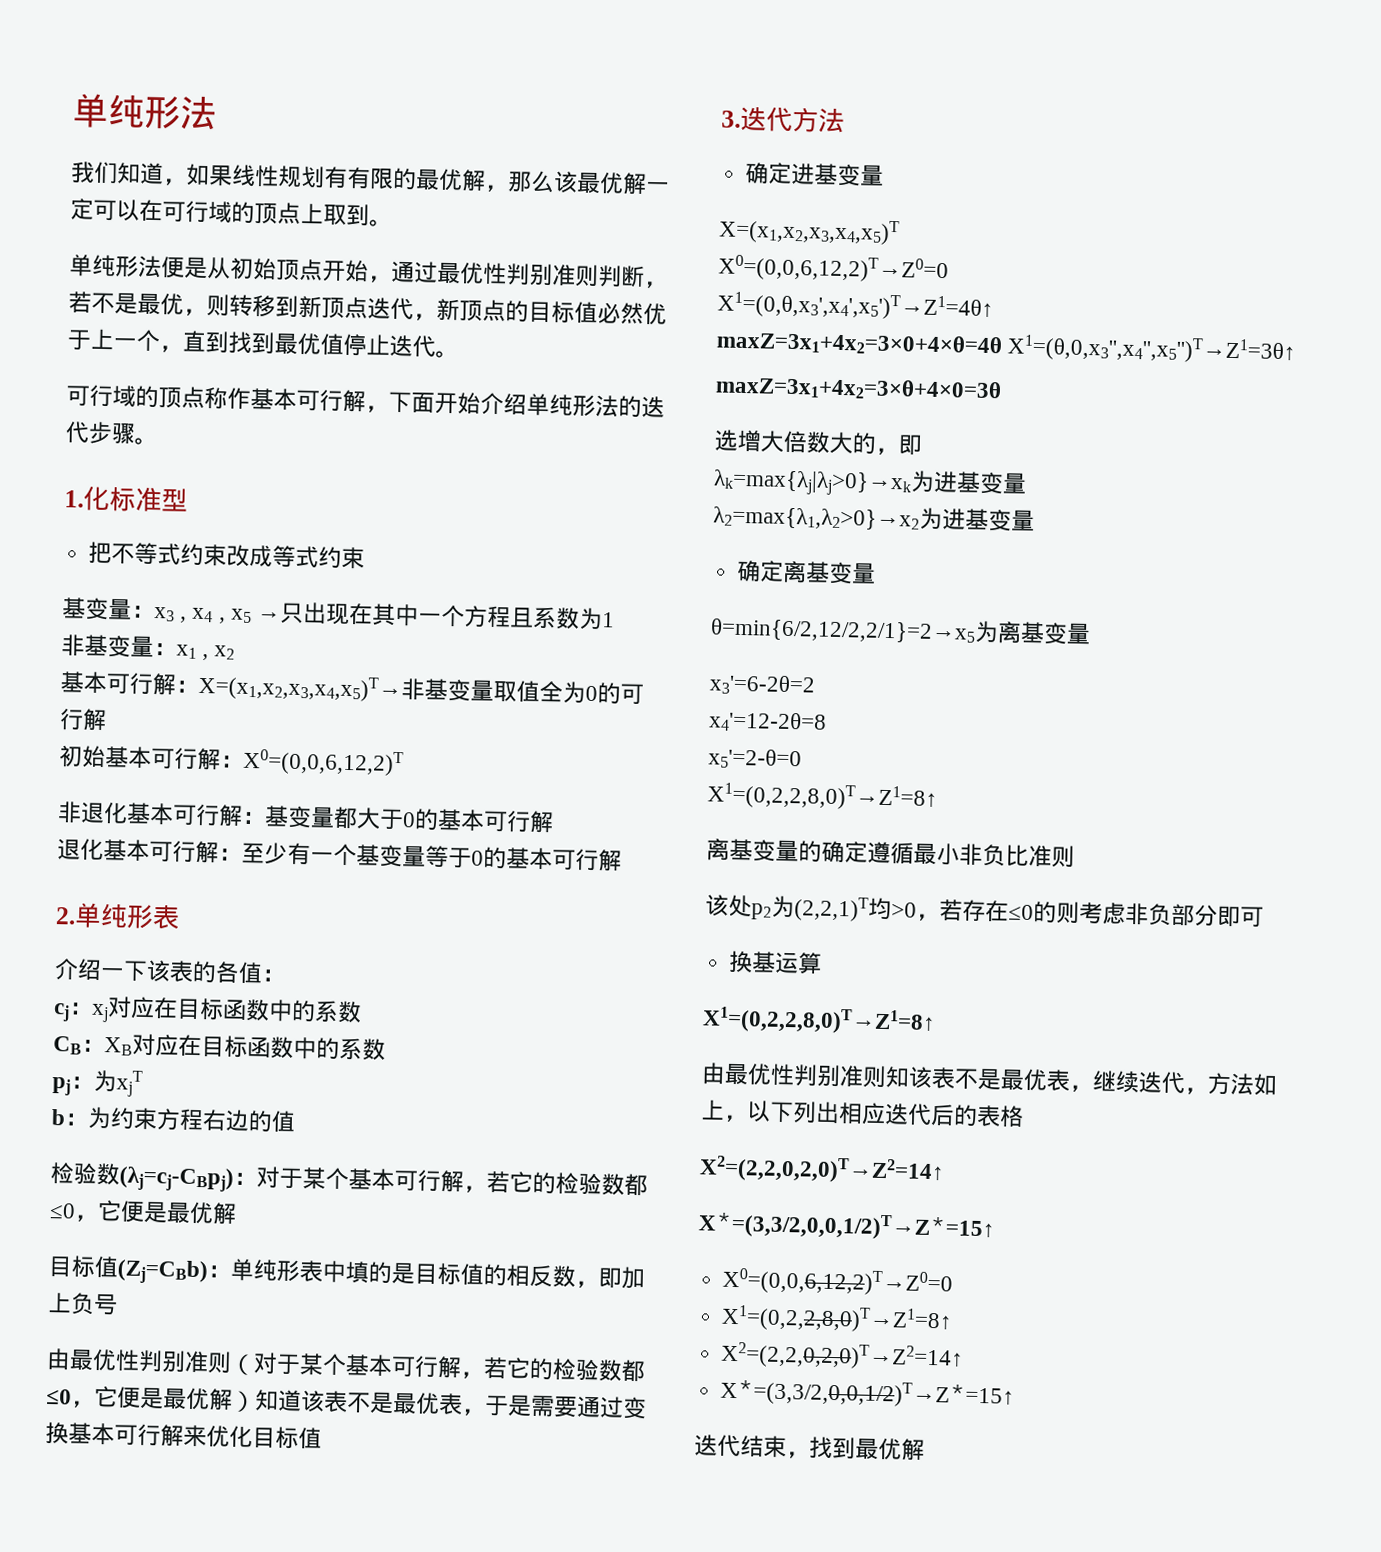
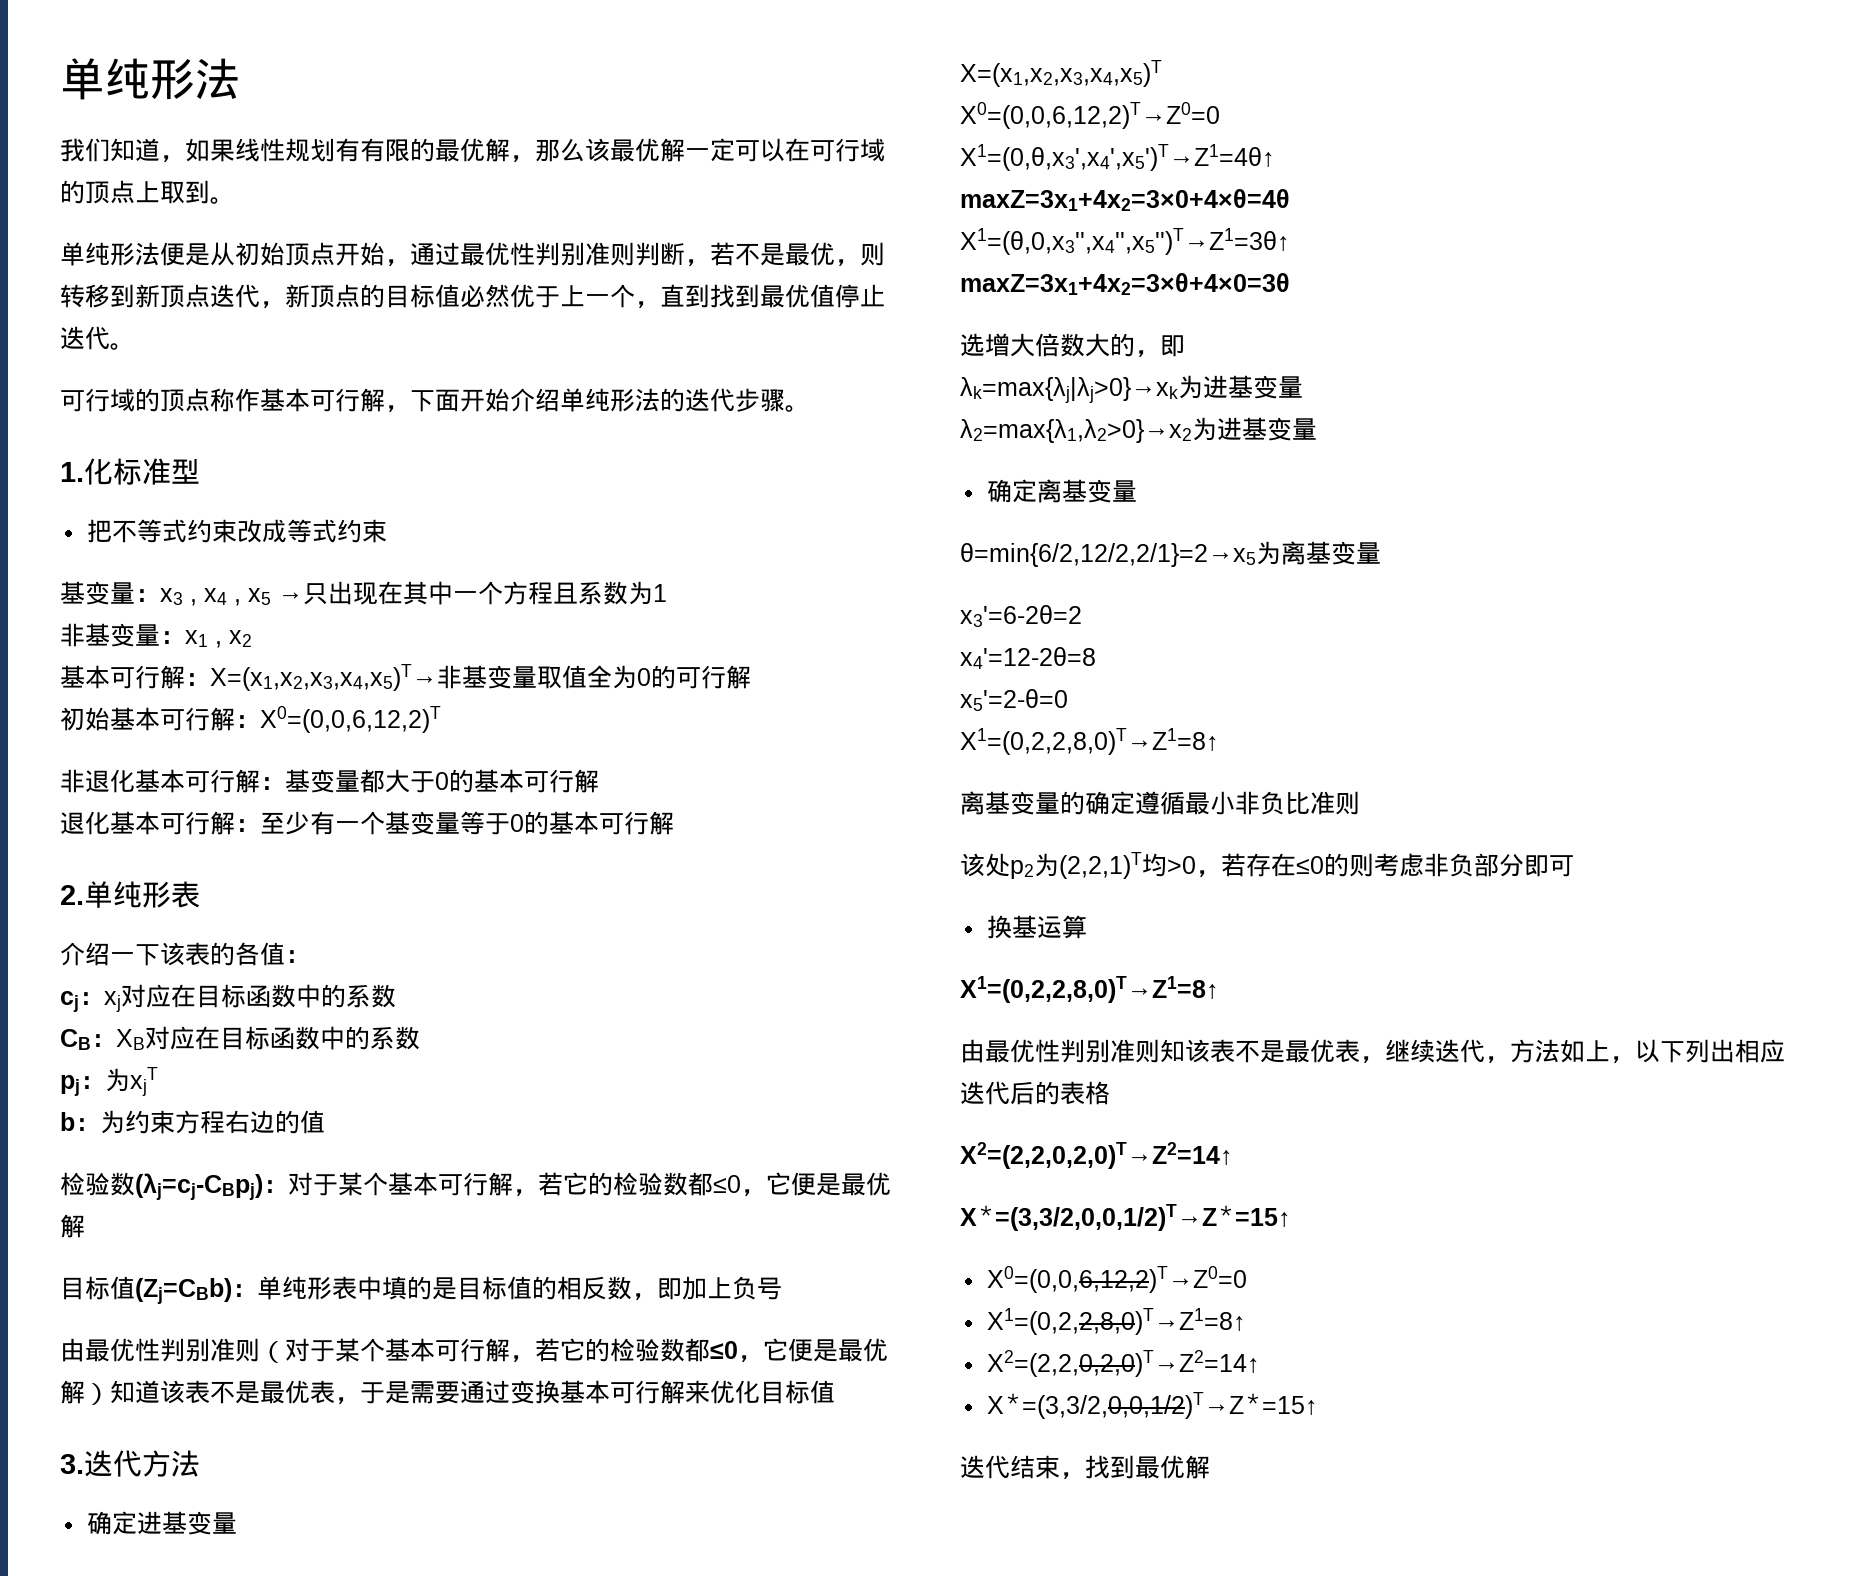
- maxZ=3x1+4x2=3×0+4×θ=4θ X1=(θ,0,x3'',x4'',x5'')T→Z1=3θ↑
+ maxZ=3x1+4x2=3×0+4×θ=4θ
+ X1=(θ,0,x3'',x4'',x5'')T→Z1=3θ↑

